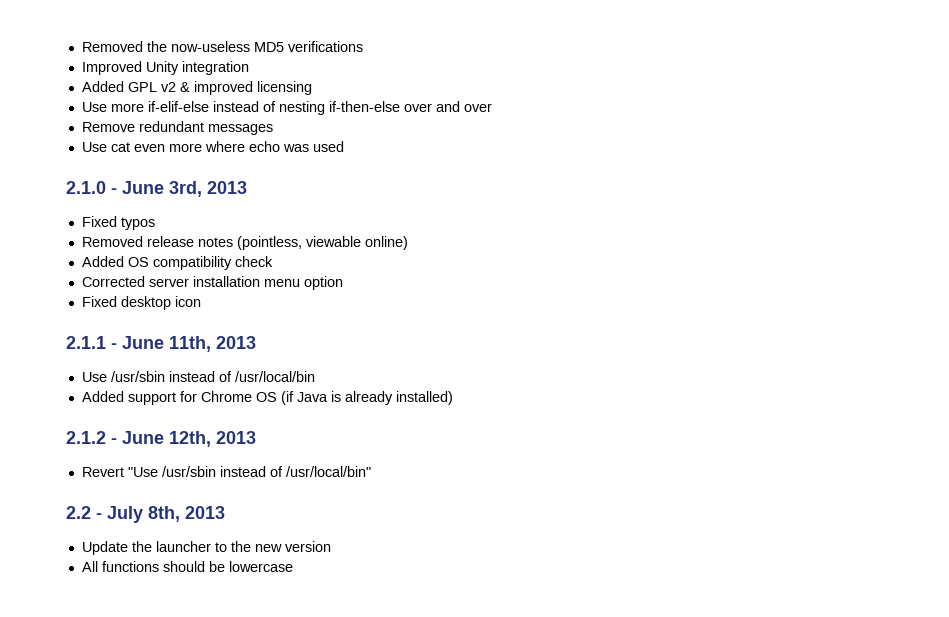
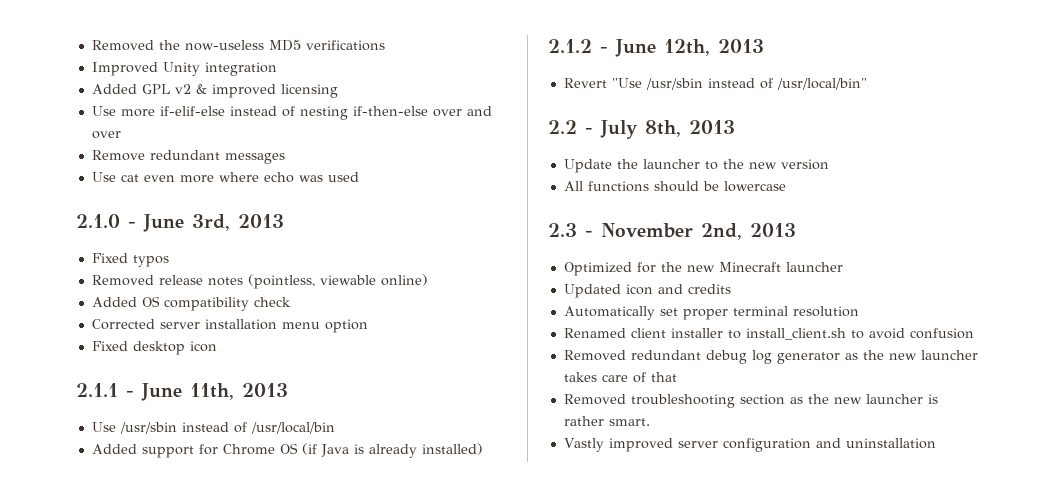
+ 2.3 - November 2nd, 2013
+ Optimized for the new Minecraft launcher
+ Updated icon and credits
+ Automatically set proper terminal resolution
+ Renamed client installer to install_client.sh to avoid confusion
+ Removed redundant debug log generator as the new launcher takes care of that
+ Removed troubleshooting section as the new launcher is rather smart.
+ Vastly improved server configuration and uninstallation

